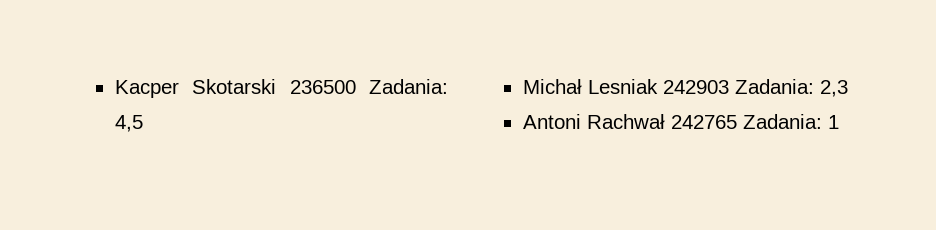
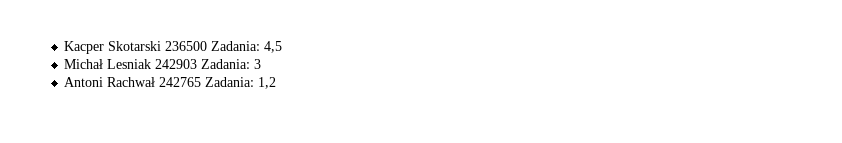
- Michał Lesniak 242903 Zadania: 2,3
+ Michał Lesniak 242903 Zadania: 3
- Antoni Rachwał 242765 Zadania: 1
+ Antoni Rachwał 242765 Zadania: 1,2

